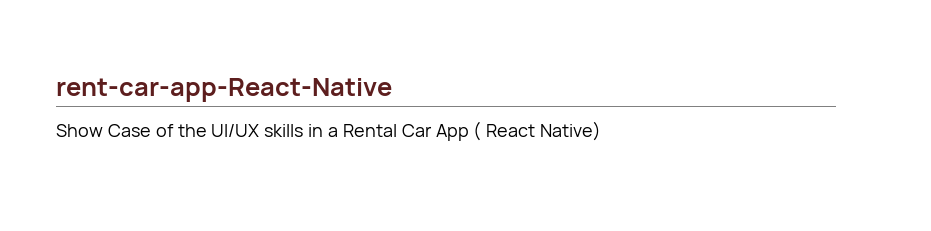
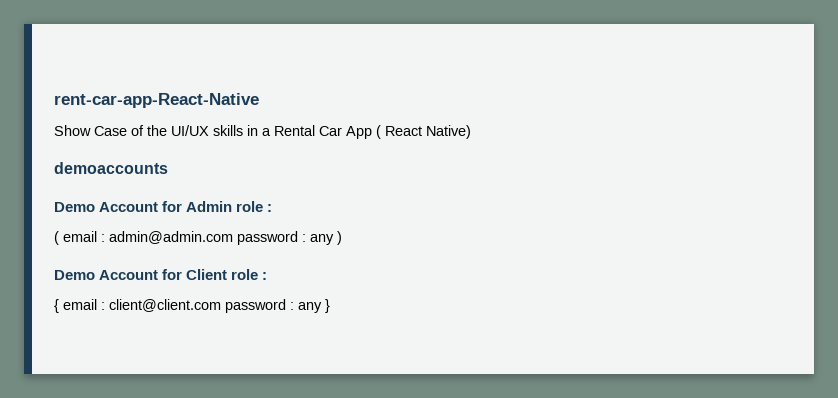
+ demoaccounts
+ Demo Account for Admin role :
+ ( email : admin@admin.com password : any )
+ Demo Account for Client role :
+ { email : client@client.com password : any }

